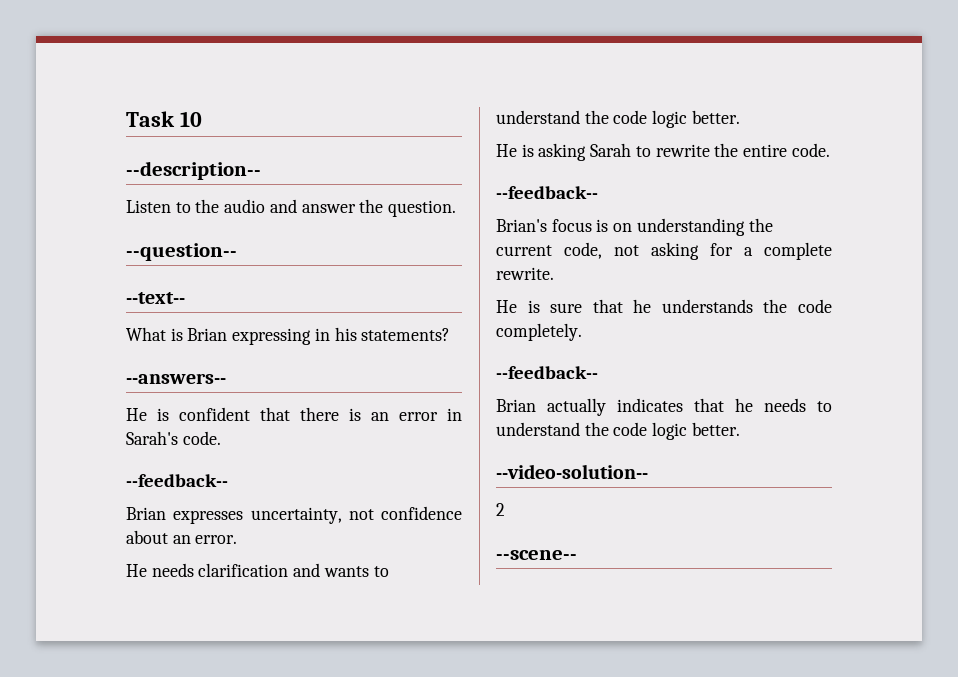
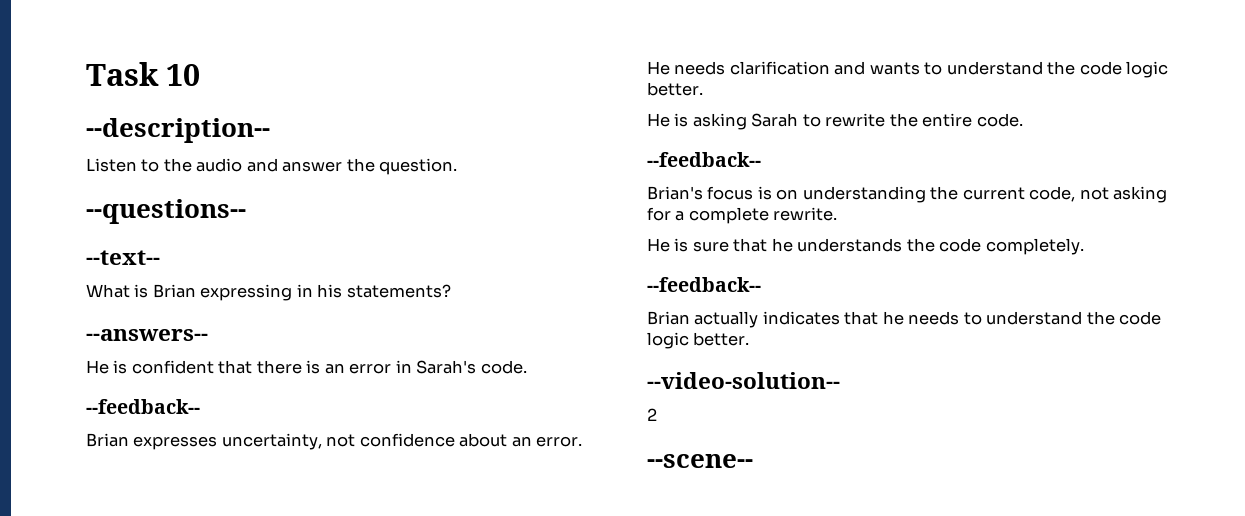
- --question--
+ --questions--

